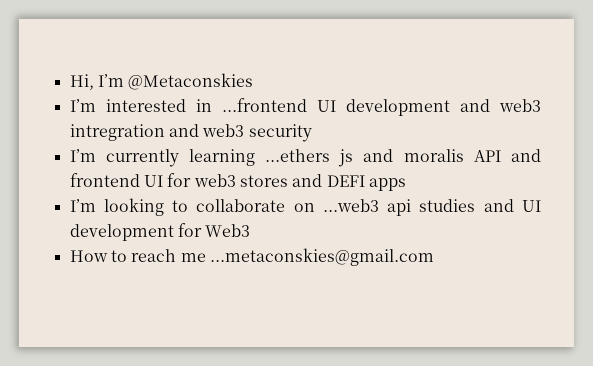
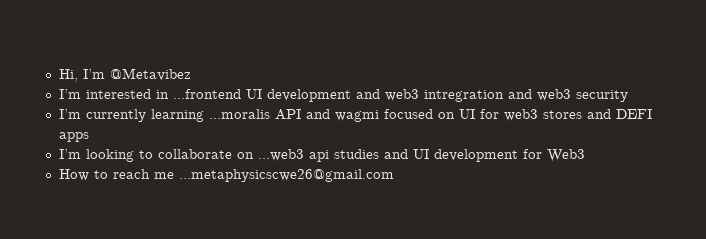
- Hi, I’m @Metaconskies
+ Hi, I’m @Metavibez
- I’m currently learning ...ethers js and moralis API and frontend UI for web3 stores and DEFI apps
+ I’m currently learning ...moralis API and wagmi focused on UI for web3 stores and DEFI apps
- How to reach me ...metaconskies@gmail.com
+ How to reach me ...metaphysicscwe26@gmail.com

